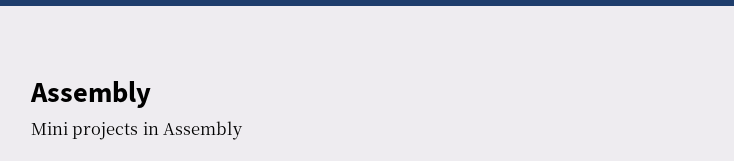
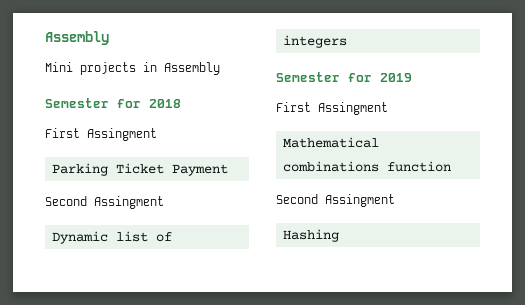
+ Semester for 2018
+ First Assingment
+ Parking Ticket Payment
+ Second Assingment
+ Dynamic list of integers
+ Semester for 2019
+ First Assingment
+ Mathematical combinations function
+ Second Assingment
+ Hashing

